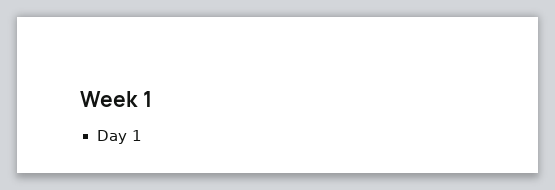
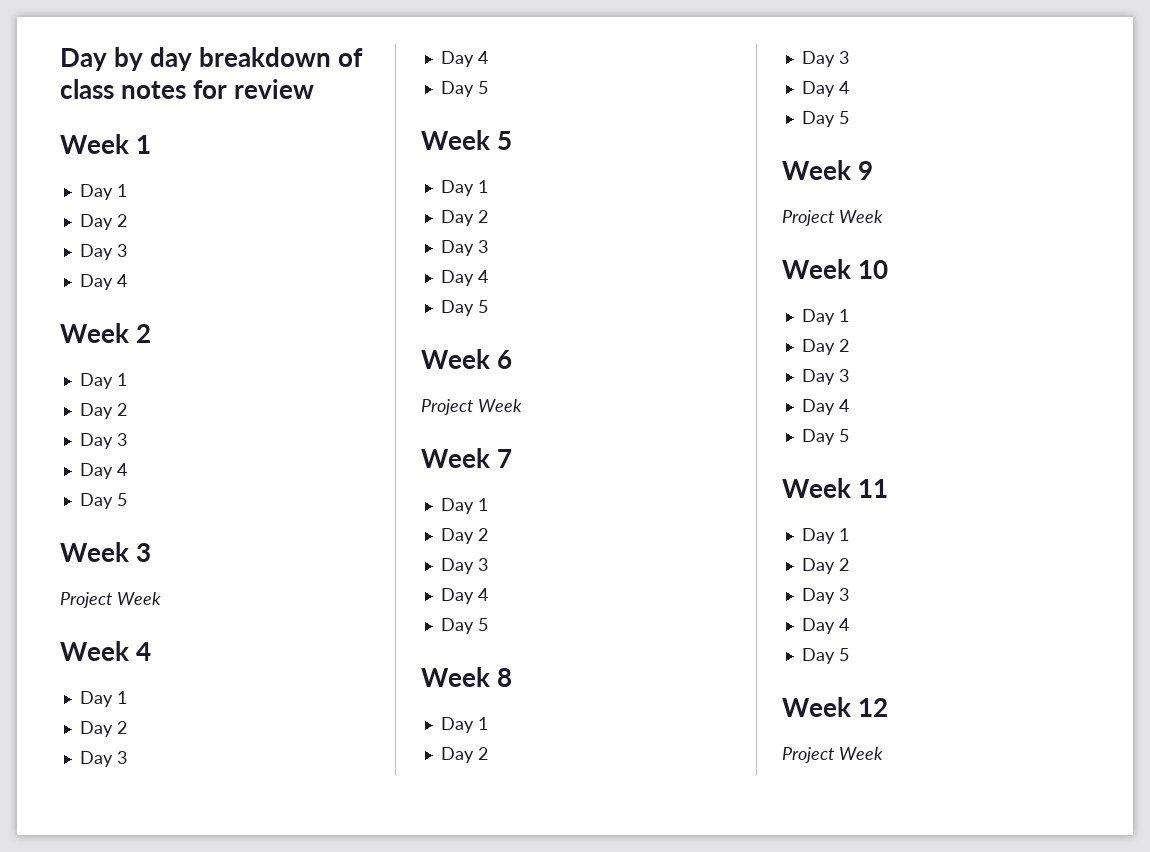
+ Day by day breakdown of class notes for review
  Week 1
  Day 1
+ Day 2
+ Day 3
+ Day 4
+ Week 2
+ Day 1
+ Day 2
+ Day 3
+ Day 4
+ Day 5
+ Week 3
+ Project Week
+ Week 4
+ Day 1
+ Day 2
+ Day 3
+ Day 4
+ Day 5
+ Week 5
+ Day 1
+ Day 2
+ Day 3
+ Day 4
+ Day 5
+ Week 6
+ Project Week
+ Week 7
+ Day 1
+ Day 2
+ Day 3
+ Day 4
+ Day 5
+ Week 8
+ Day 1
+ Day 2
+ Day 3
+ Day 4
+ Day 5
+ Week 9
+ Project Week
+ Week 10
+ Day 1
+ Day 2
+ Day 3
+ Day 4
+ Day 5
+ Week 11
+ Day 1
+ Day 2
+ Day 3
+ Day 4
+ Day 5
+ Week 12
+ Project Week

